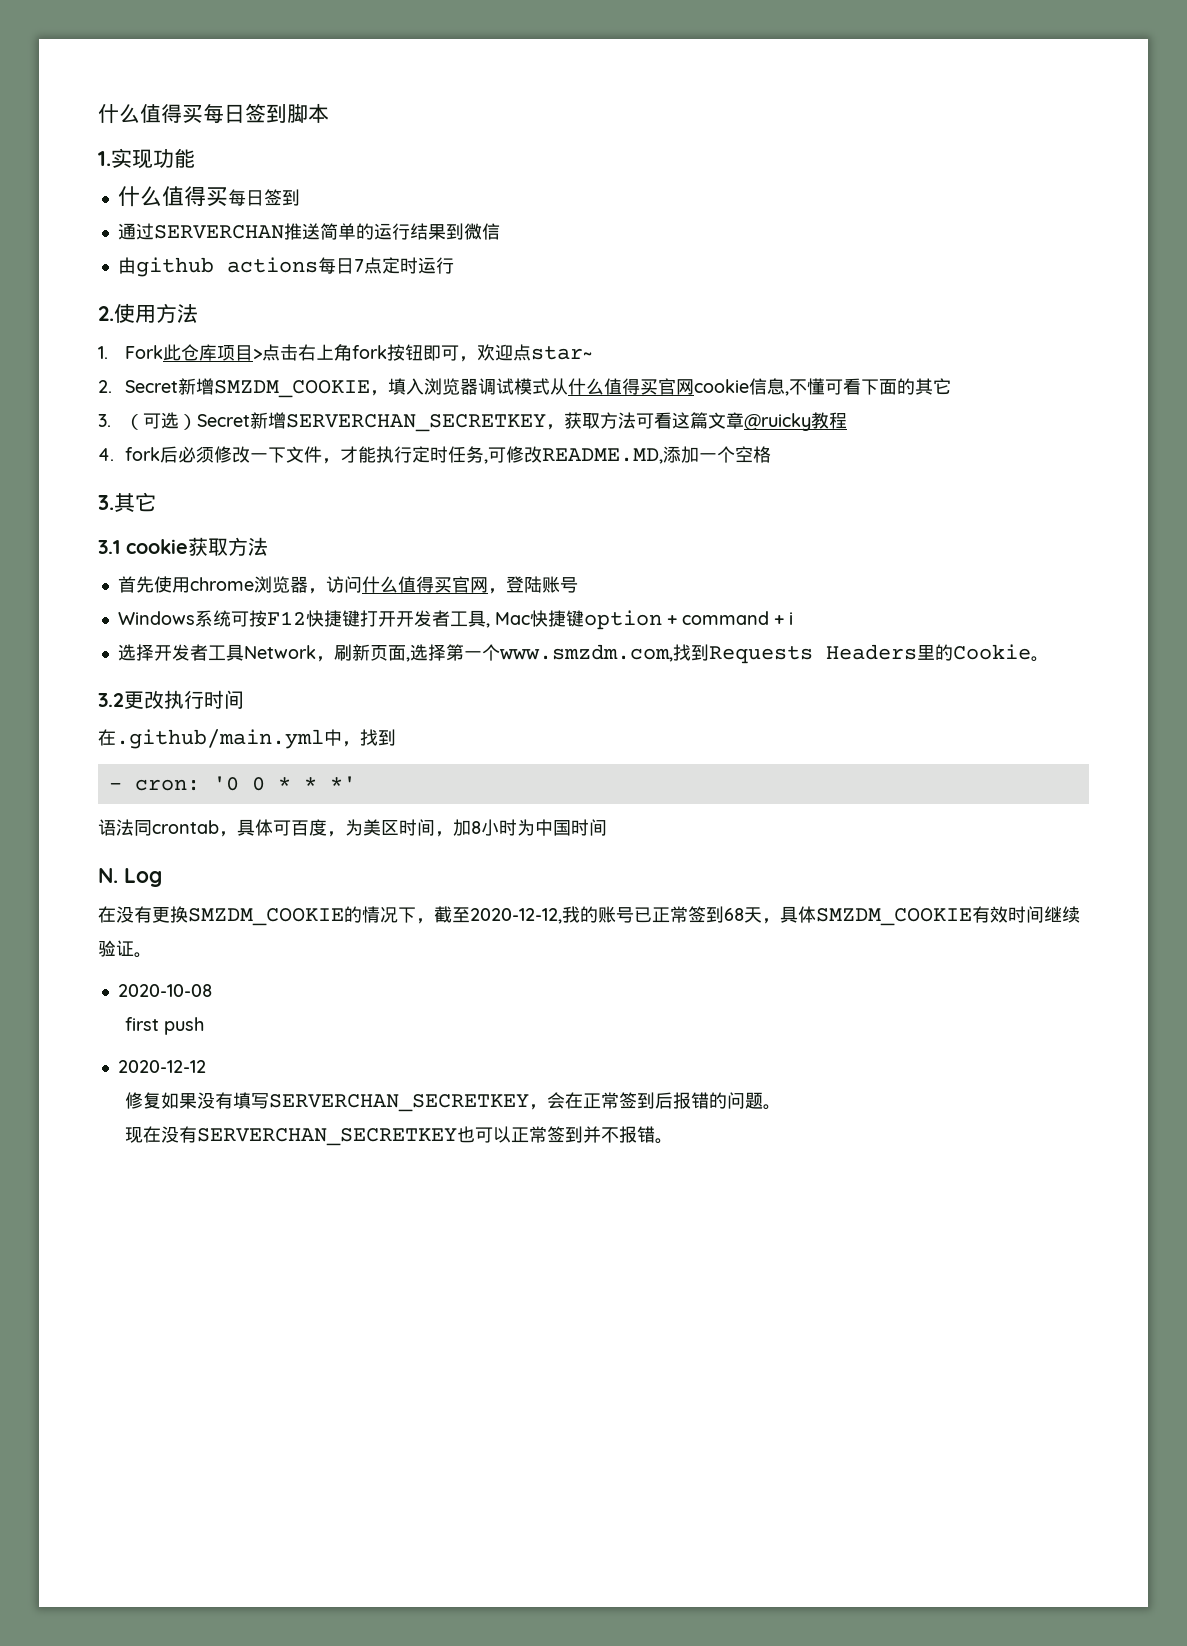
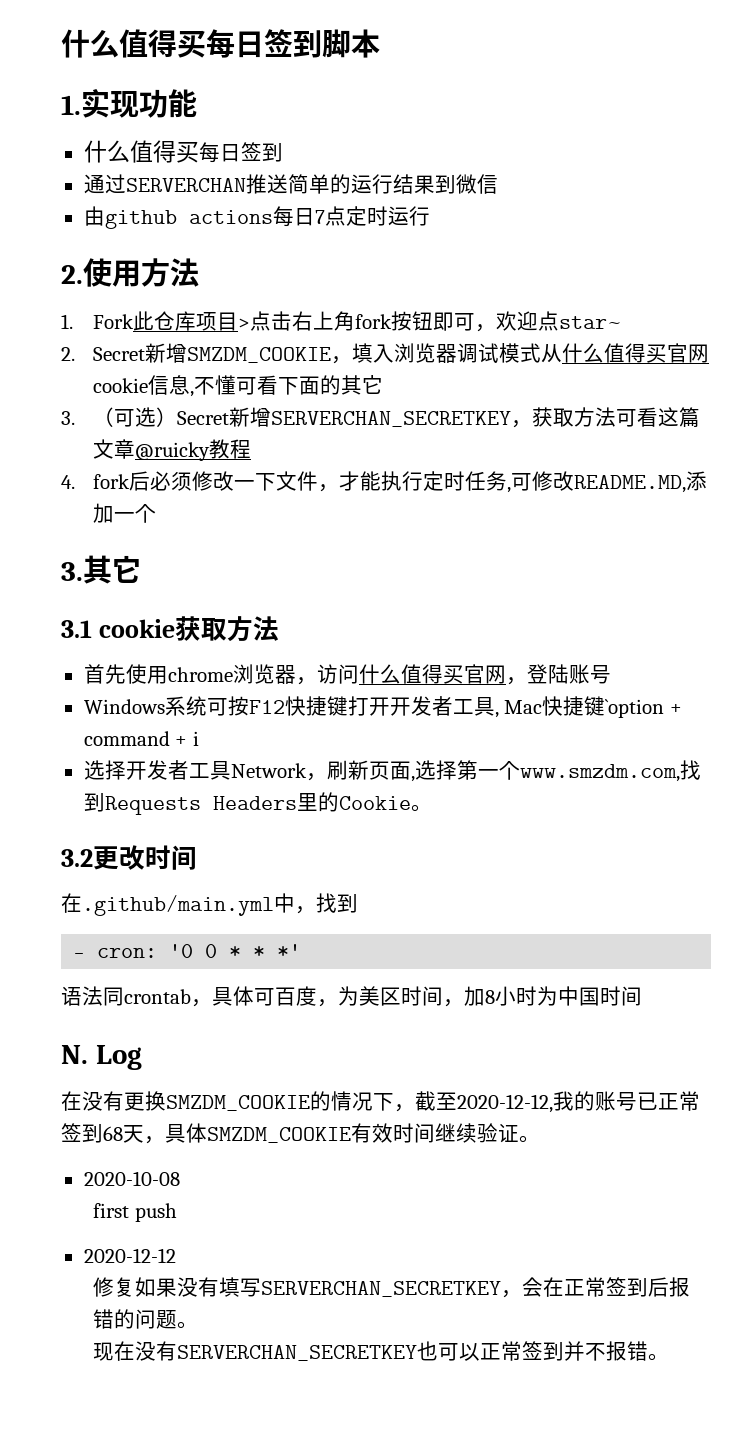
- 4. fork后必须修改一下文件，才能执行定时任务,可修改README.MD,添加一个空格
+ 4. fork后必须修改一下文件，才能执行定时任务,可修改README.MD,添加一个
- Windows系统可按F12快捷键打开开发者工具, Mac快捷键option + command + i
+ Windows系统可按F12快捷键打开开发者工具, Mac快捷键`option + command + i
- 3.2更改执行时间
+ 3.2更改时间

